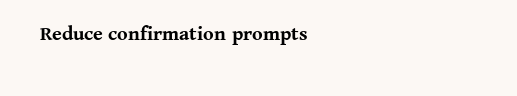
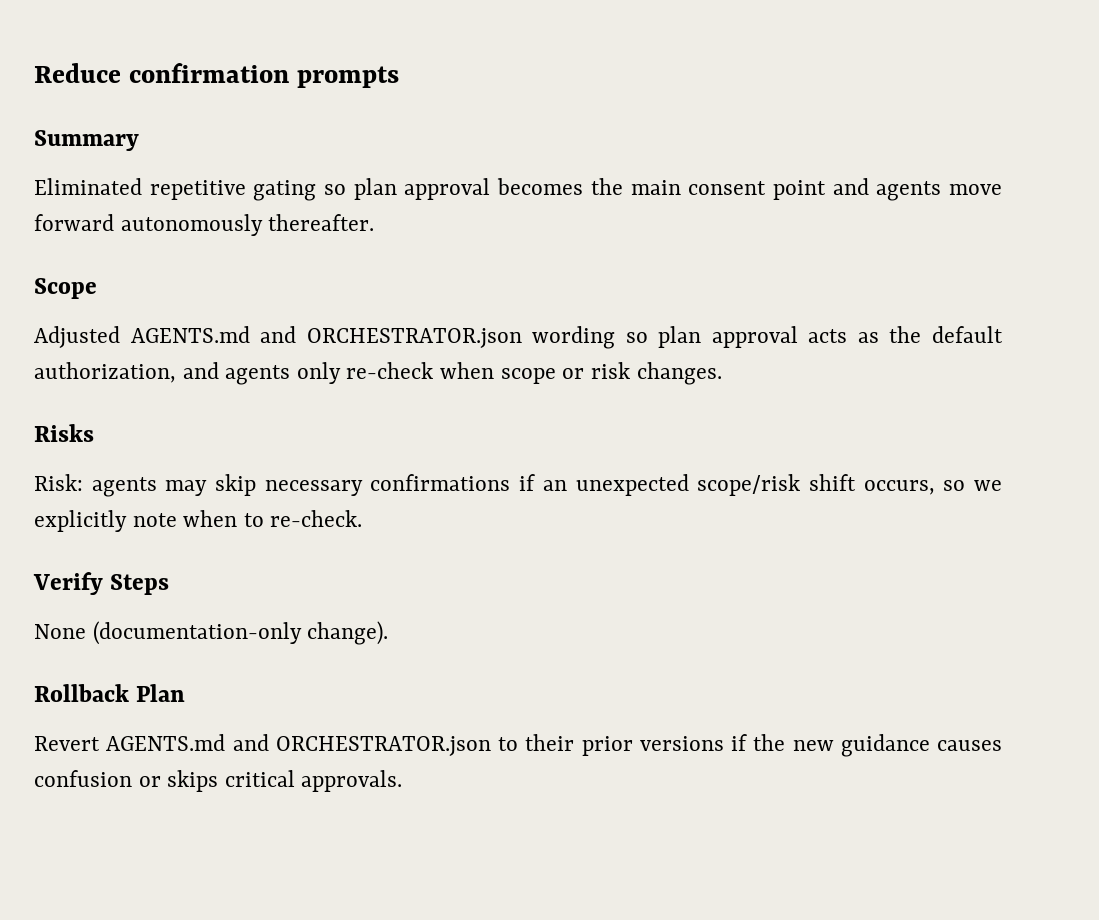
+ Summary
+ Eliminated repetitive gating so plan approval becomes the main consent point and agents move forward autonomously thereafter.
+ Scope
+ Adjusted AGENTS.md and ORCHESTRATOR.json wording so plan approval acts as the default authorization, and agents only re-check when scope or risk changes.
+ Risks
+ Risk: agents may skip necessary confirmations if an unexpected scope/risk shift occurs, so we explicitly note when to re-check.
+ Verify Steps
+ None (documentation-only change).
+ Rollback Plan
+ Revert AGENTS.md and ORCHESTRATOR.json to their prior versions if the new guidance causes confusion or skips critical approvals.

